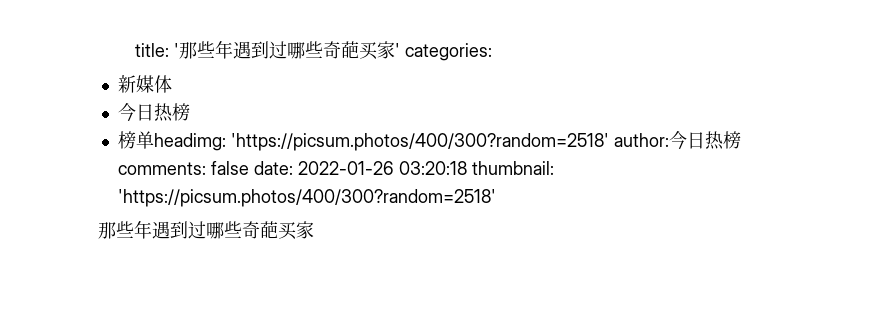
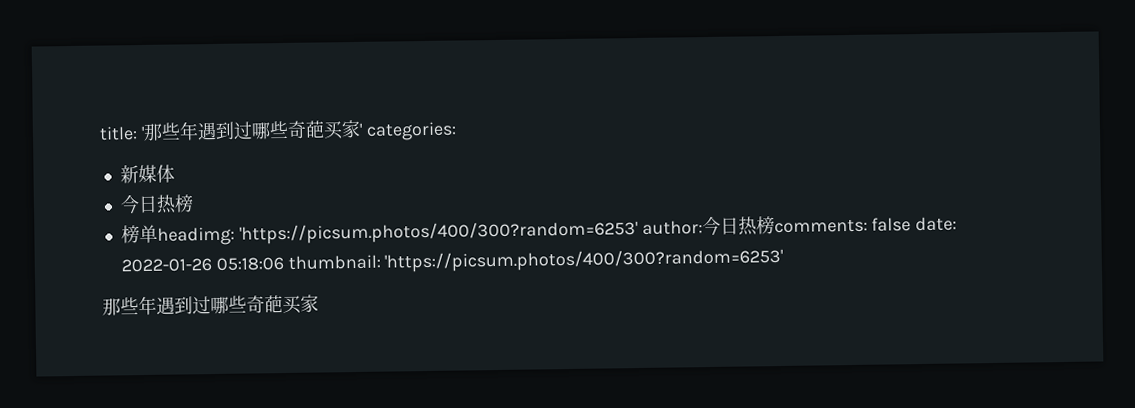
- 榜单headimg: 'https://picsum.photos/400/300?random=2518' author:今日热榜comments: false date: 2022-01-26 03:20:18 thumbnail: 'https://picsum.photos/400/300?random=2518'
+ 榜单headimg: 'https://picsum.photos/400/300?random=6253' author:今日热榜comments: false date: 2022-01-26 05:18:06 thumbnail: 'https://picsum.photos/400/300?random=6253'

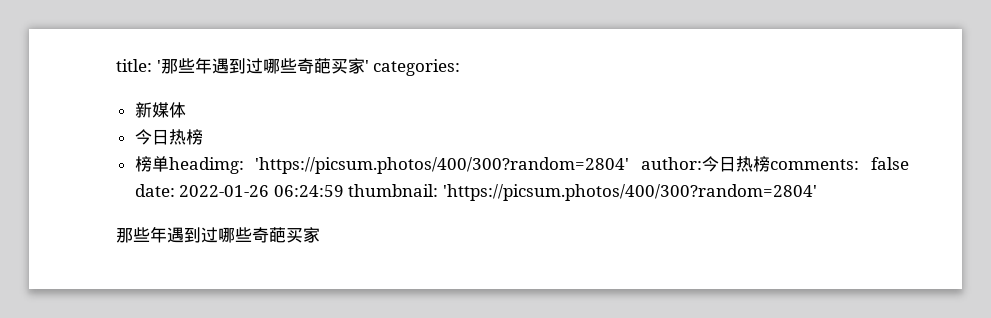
- 榜单headimg: 'https://picsum.photos/400/300?random=6253' author:今日热榜comments: false date: 2022-01-26 05:18:06 thumbnail: 'https://picsum.photos/400/300?random=6253'
+ 榜单headimg: 'https://picsum.photos/400/300?random=2804' author:今日热榜comments: false date: 2022-01-26 06:24:59 thumbnail: 'https://picsum.photos/400/300?random=2804'

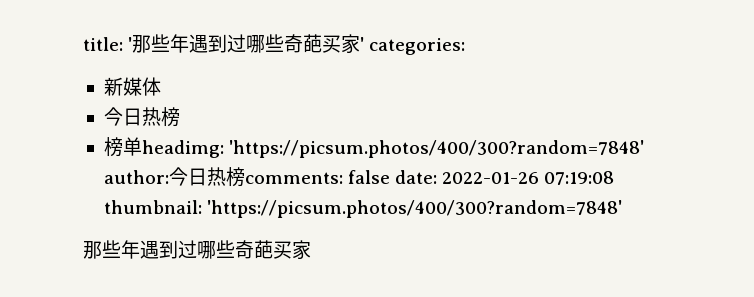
- 榜单headimg: 'https://picsum.photos/400/300?random=2804' author:今日热榜comments: false date: 2022-01-26 06:24:59 thumbnail: 'https://picsum.photos/400/300?random=2804'
+ 榜单headimg: 'https://picsum.photos/400/300?random=7848' author:今日热榜comments: false date: 2022-01-26 07:19:08 thumbnail: 'https://picsum.photos/400/300?random=7848'

